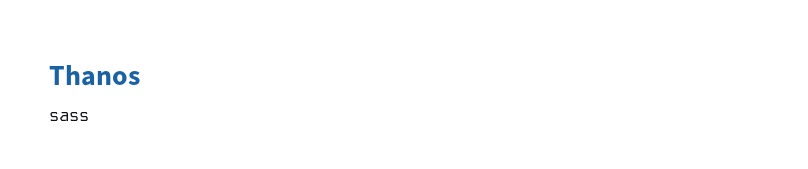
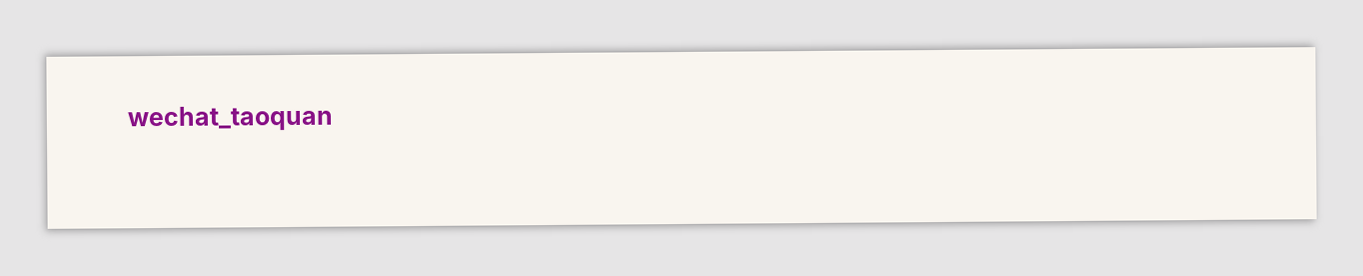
- Thanos
- sass
+ wechat_taoquan

